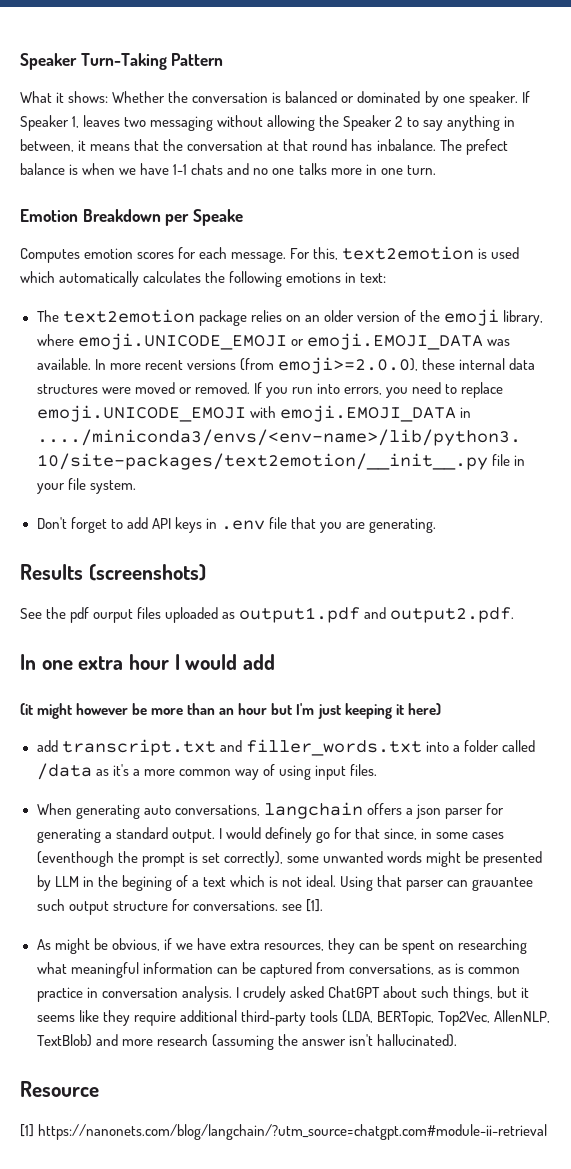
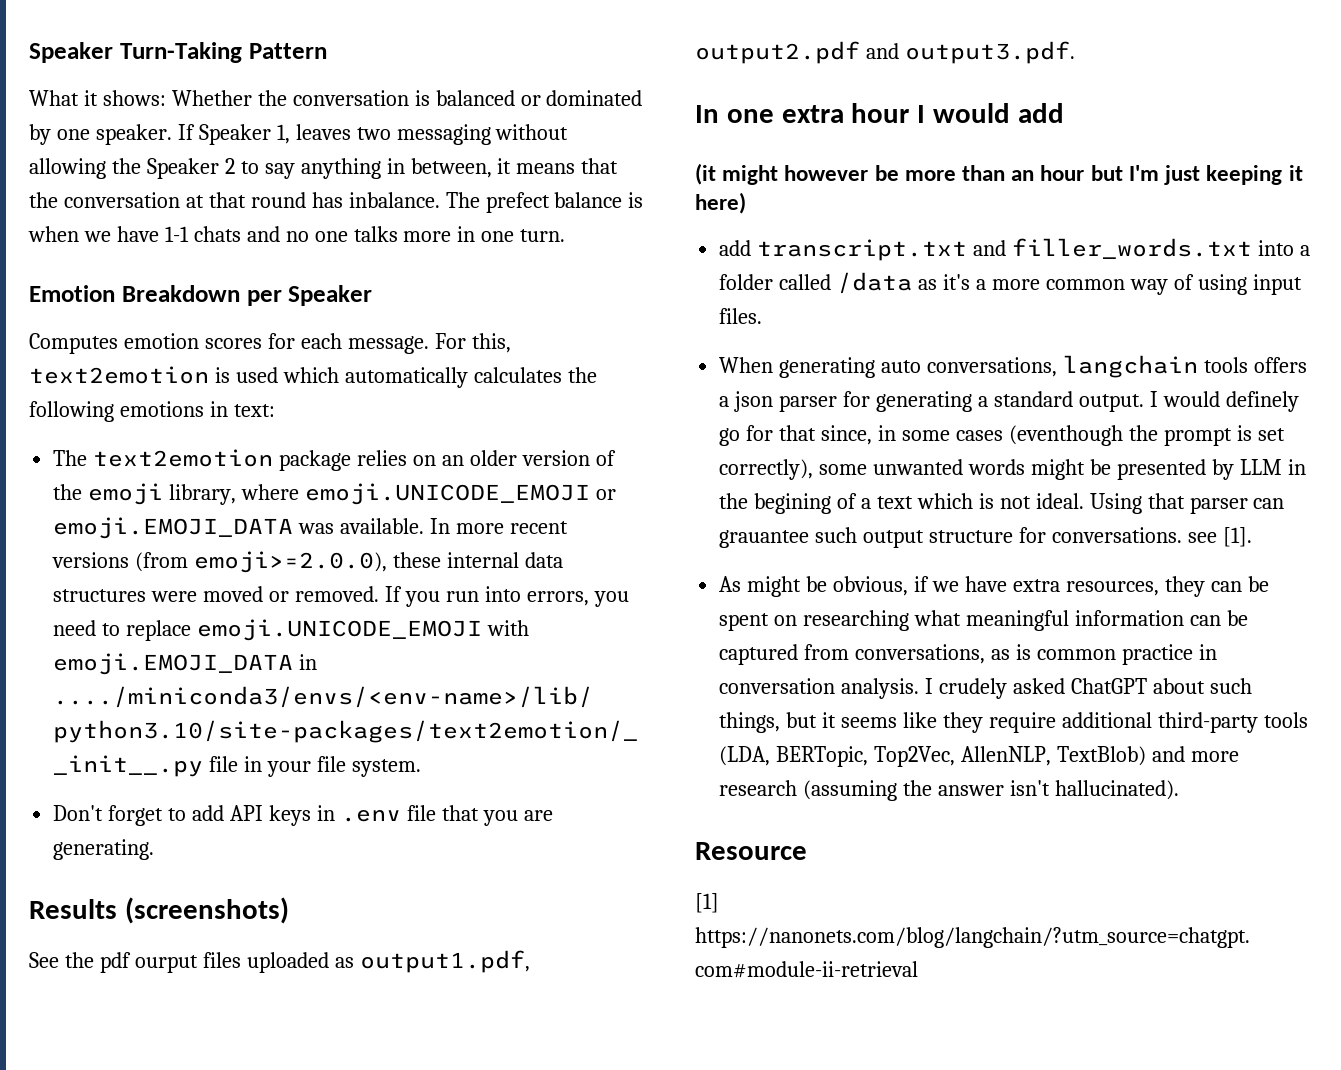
- Emotion Breakdown per Speake
+ Emotion Breakdown per Speaker
- See the pdf ourput files uploaded as output1.pdf and output2.pdf.
+ See the pdf ourput files uploaded as output1.pdf, output2.pdf and output3.pdf.
- When generating auto conversations, langchain offers a json parser for generating a standard output.
+ When generating auto conversations, langchain tools offers a json parser for generating a standard output.

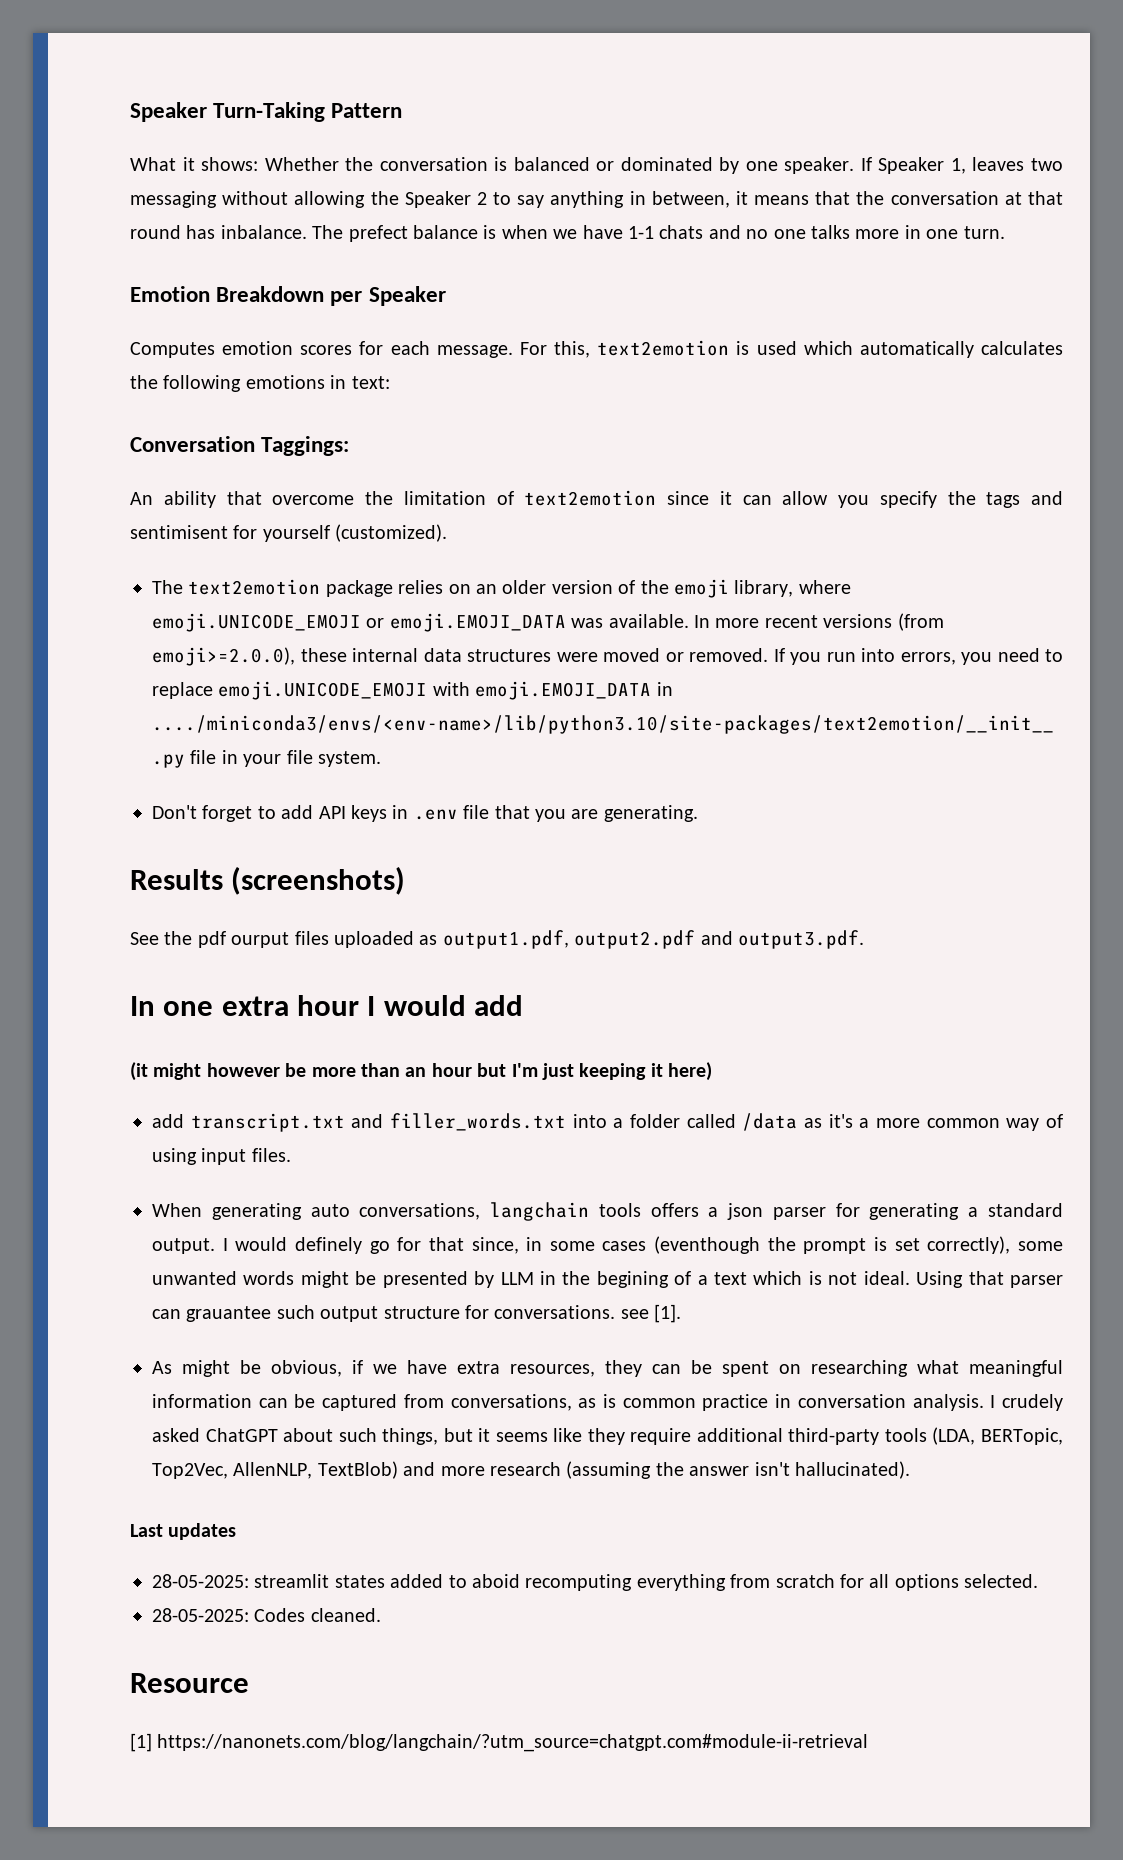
+ Conversation Taggings:
+ An ability that overcome the limitation of text2emotion since it can allow you specify the tags and sentimisent for yourself (customized).
+ Last updates
+ 28-05-2025: streamlit states added to aboid recomputing everything from scratch for all options selected.
+ 28-05-2025: Codes cleaned.

